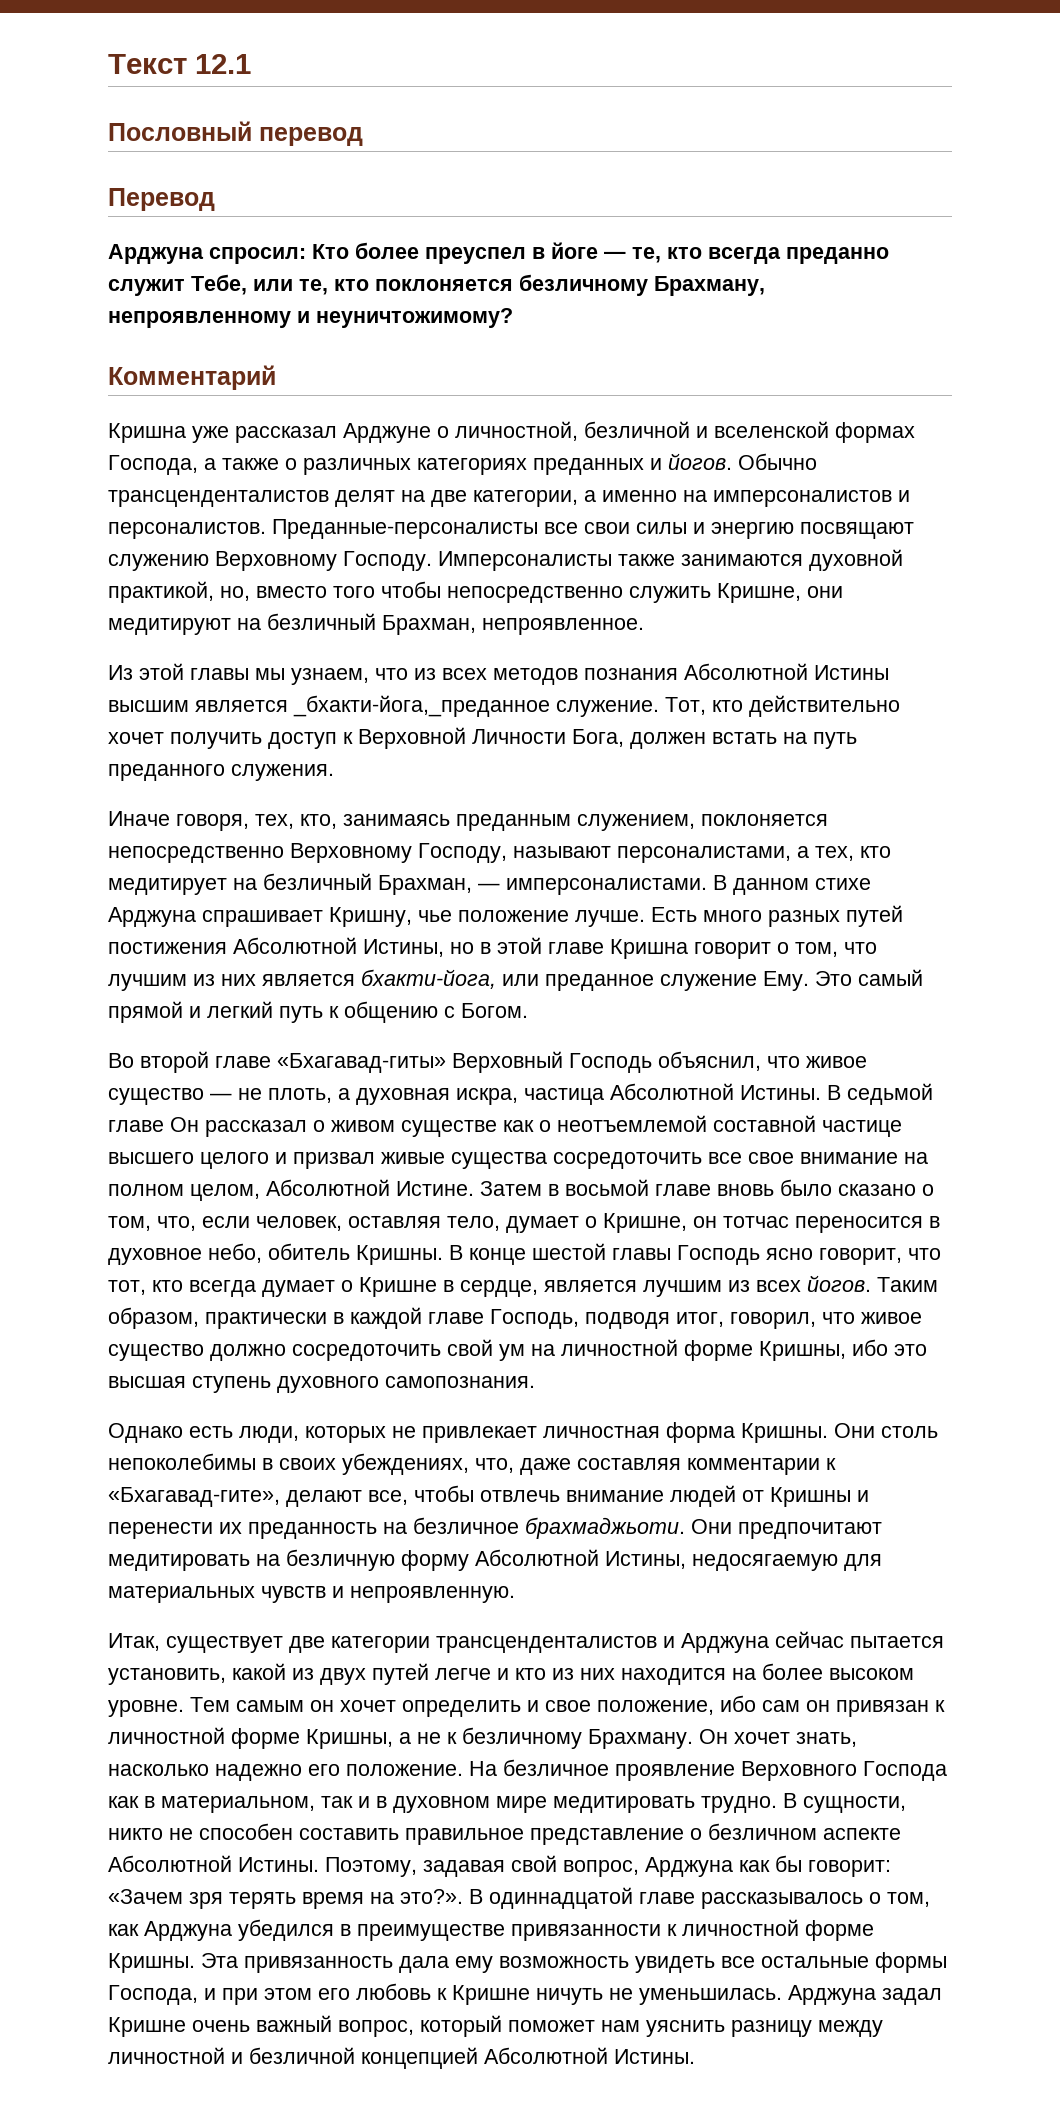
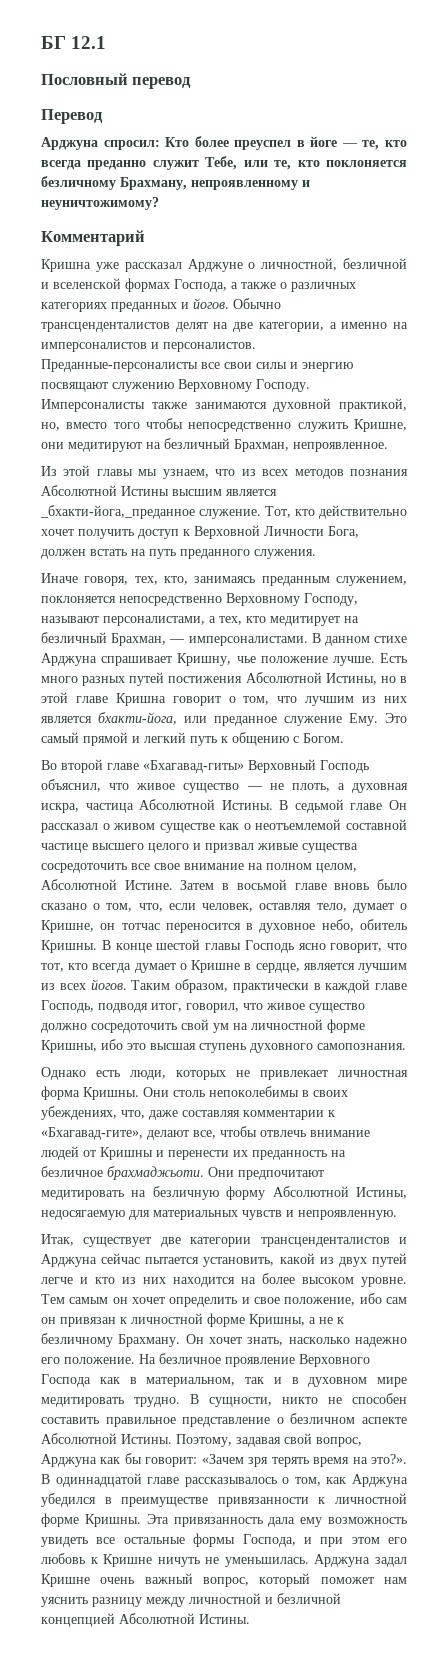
- Текст 12.1
+ БГ 12.1

